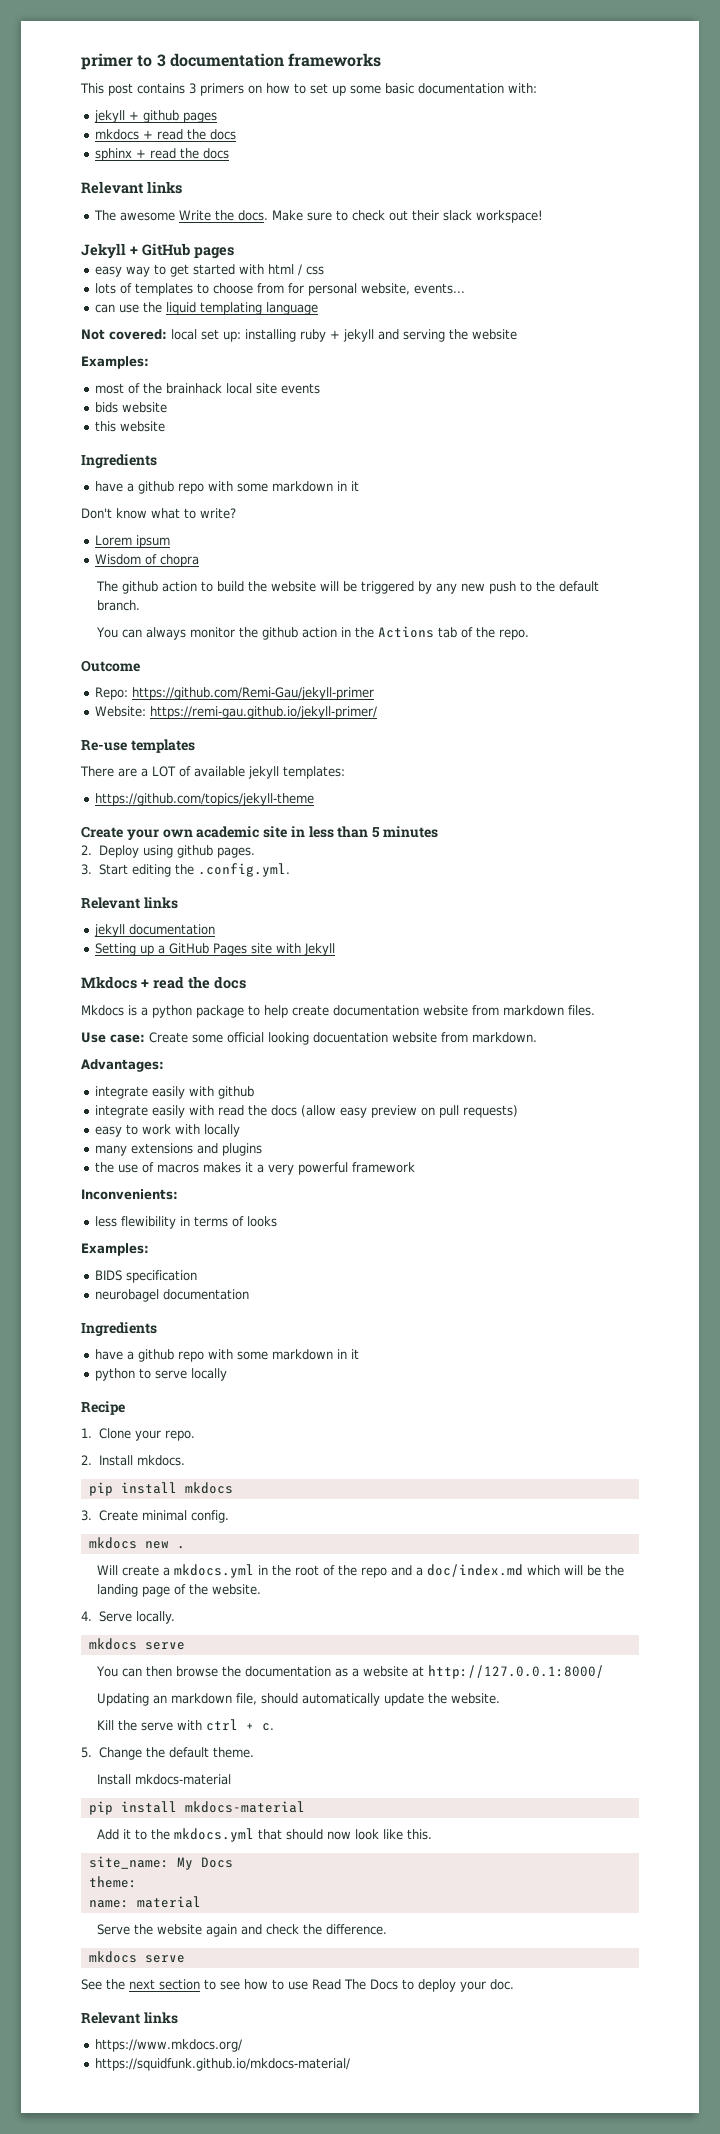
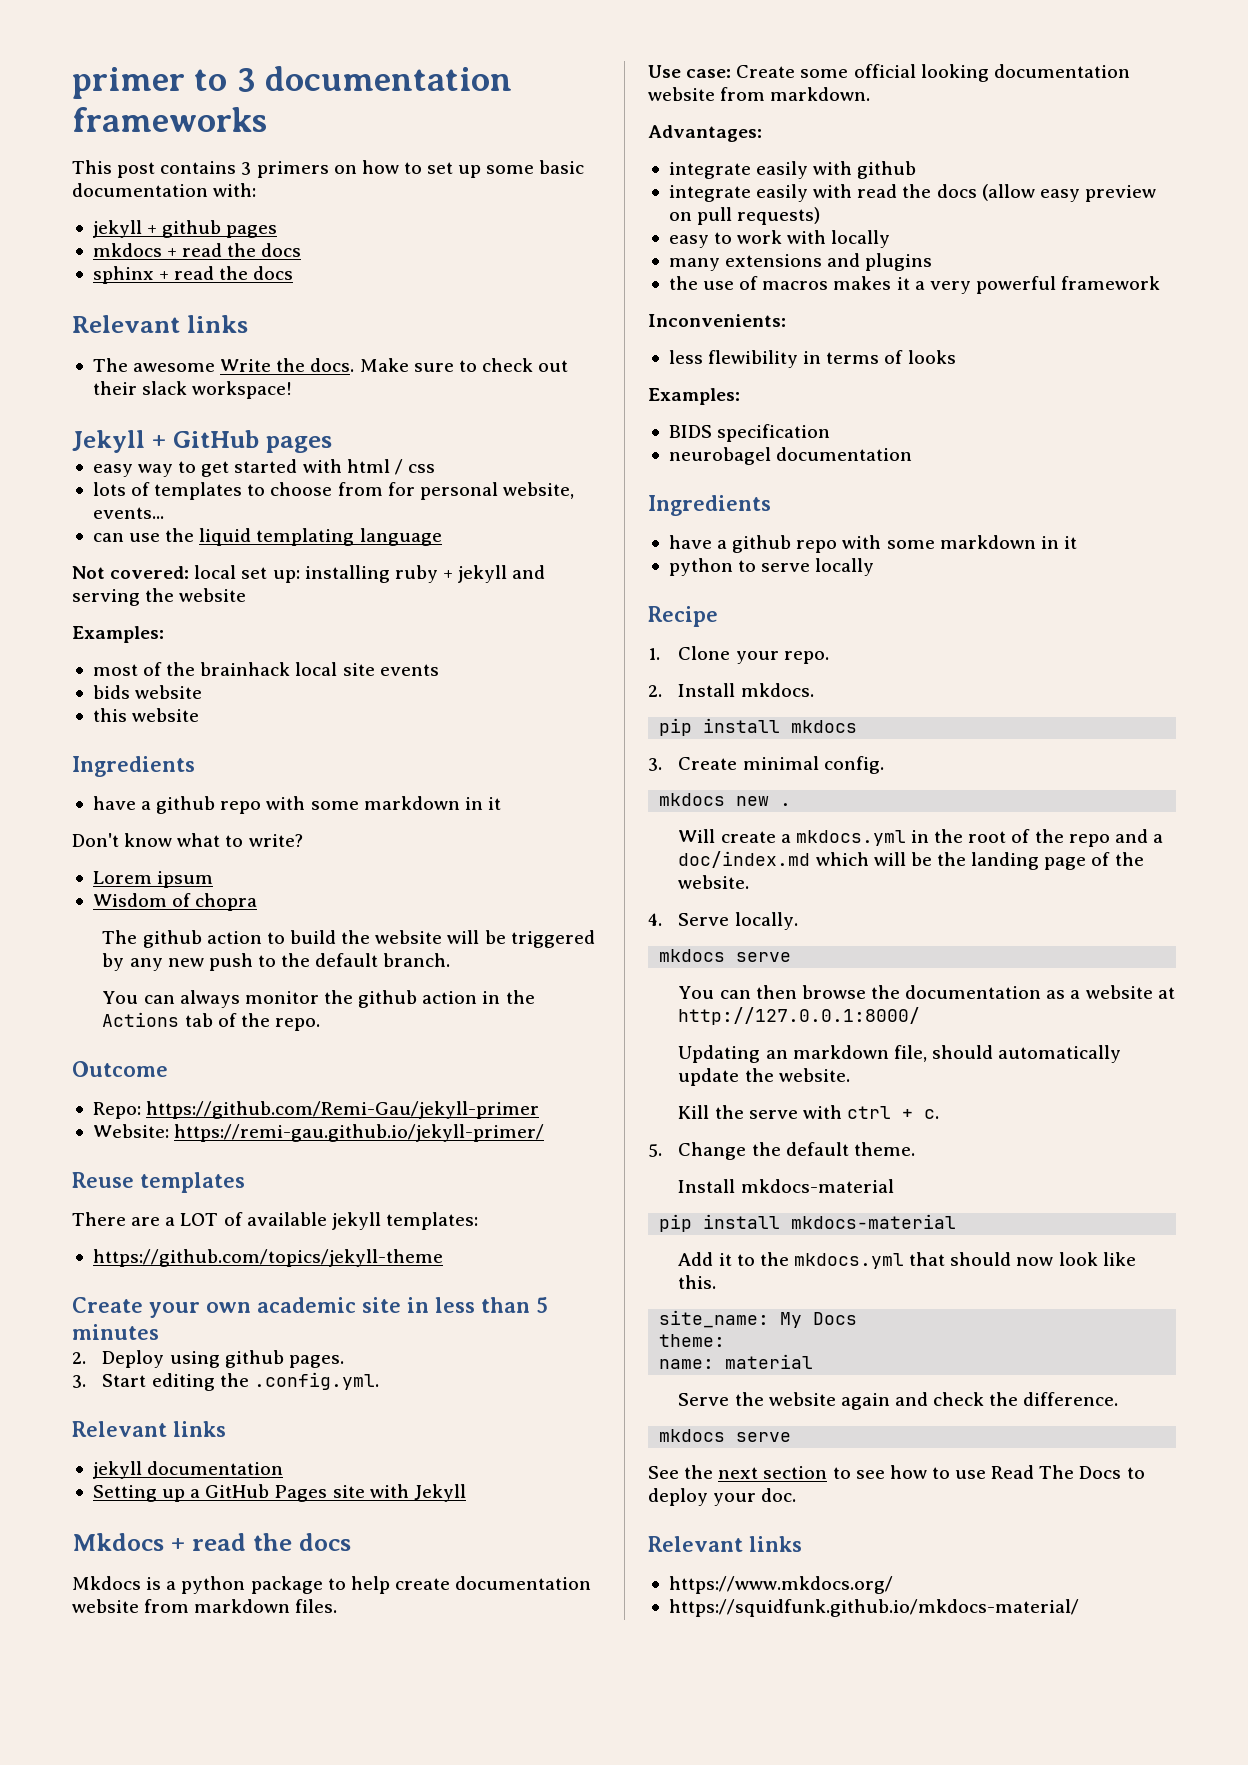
- Re-use templates
+ Reuse templates
- Use case: Create some official looking docuentation website from markdown.
+ Use case: Create some official looking documentation website from markdown.

